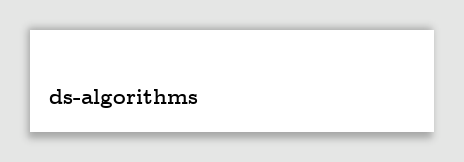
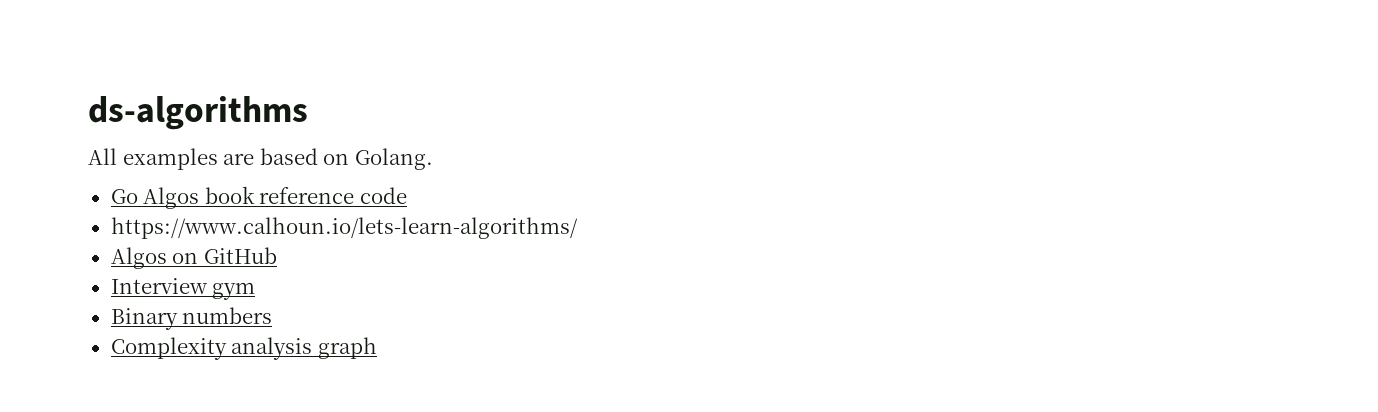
+ All examples are based on Golang.
+ Go Algos book reference code
+ https://www.calhoun.io/lets-learn-algorithms/
+ Algos on GitHub
+ Interview gym
+ Binary numbers
+ Complexity analysis graph

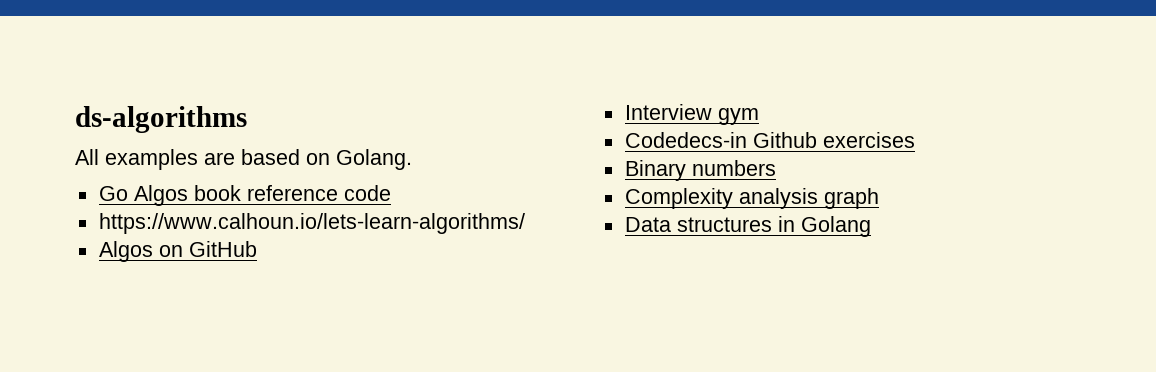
+ Codedecs-in Github exercises
+ Data structures in Golang

